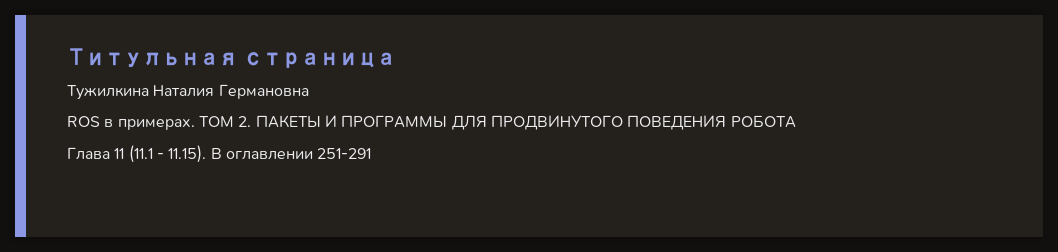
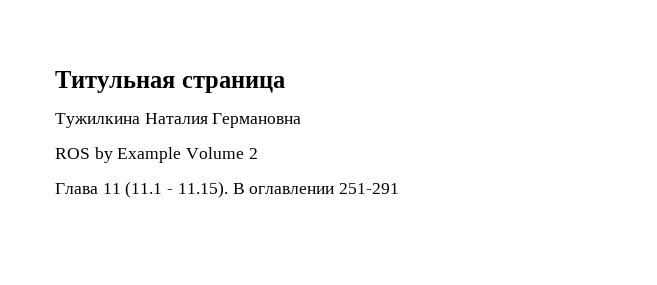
- ROS в примерах. ТОМ 2. ПАКЕТЫ И ПРОГРАММЫ ДЛЯ ПРОДВИНУТОГО ПОВЕДЕНИЯ РОБОТА
+ ROS by Example Volume 2

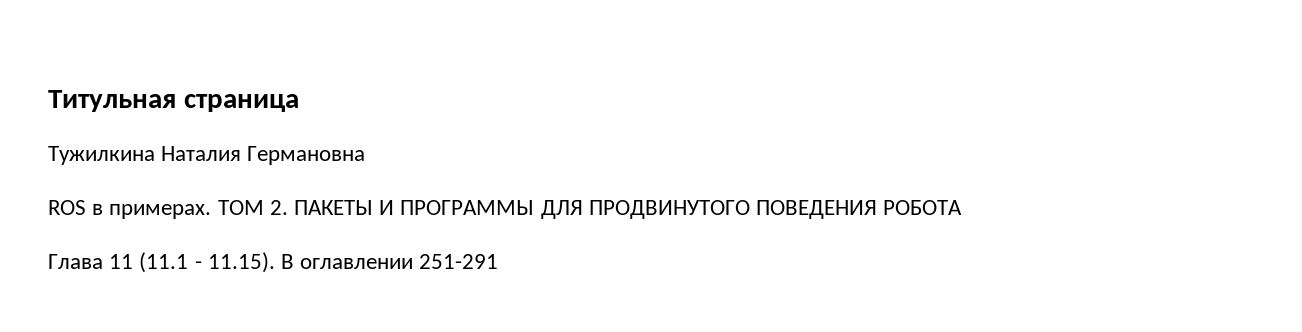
- ROS by Example Volume 2
+ ROS в примерах. ТОМ 2. ПАКЕТЫ И ПРОГРАММЫ ДЛЯ ПРОДВИНУТОГО ПОВЕДЕНИЯ РОБОТА

